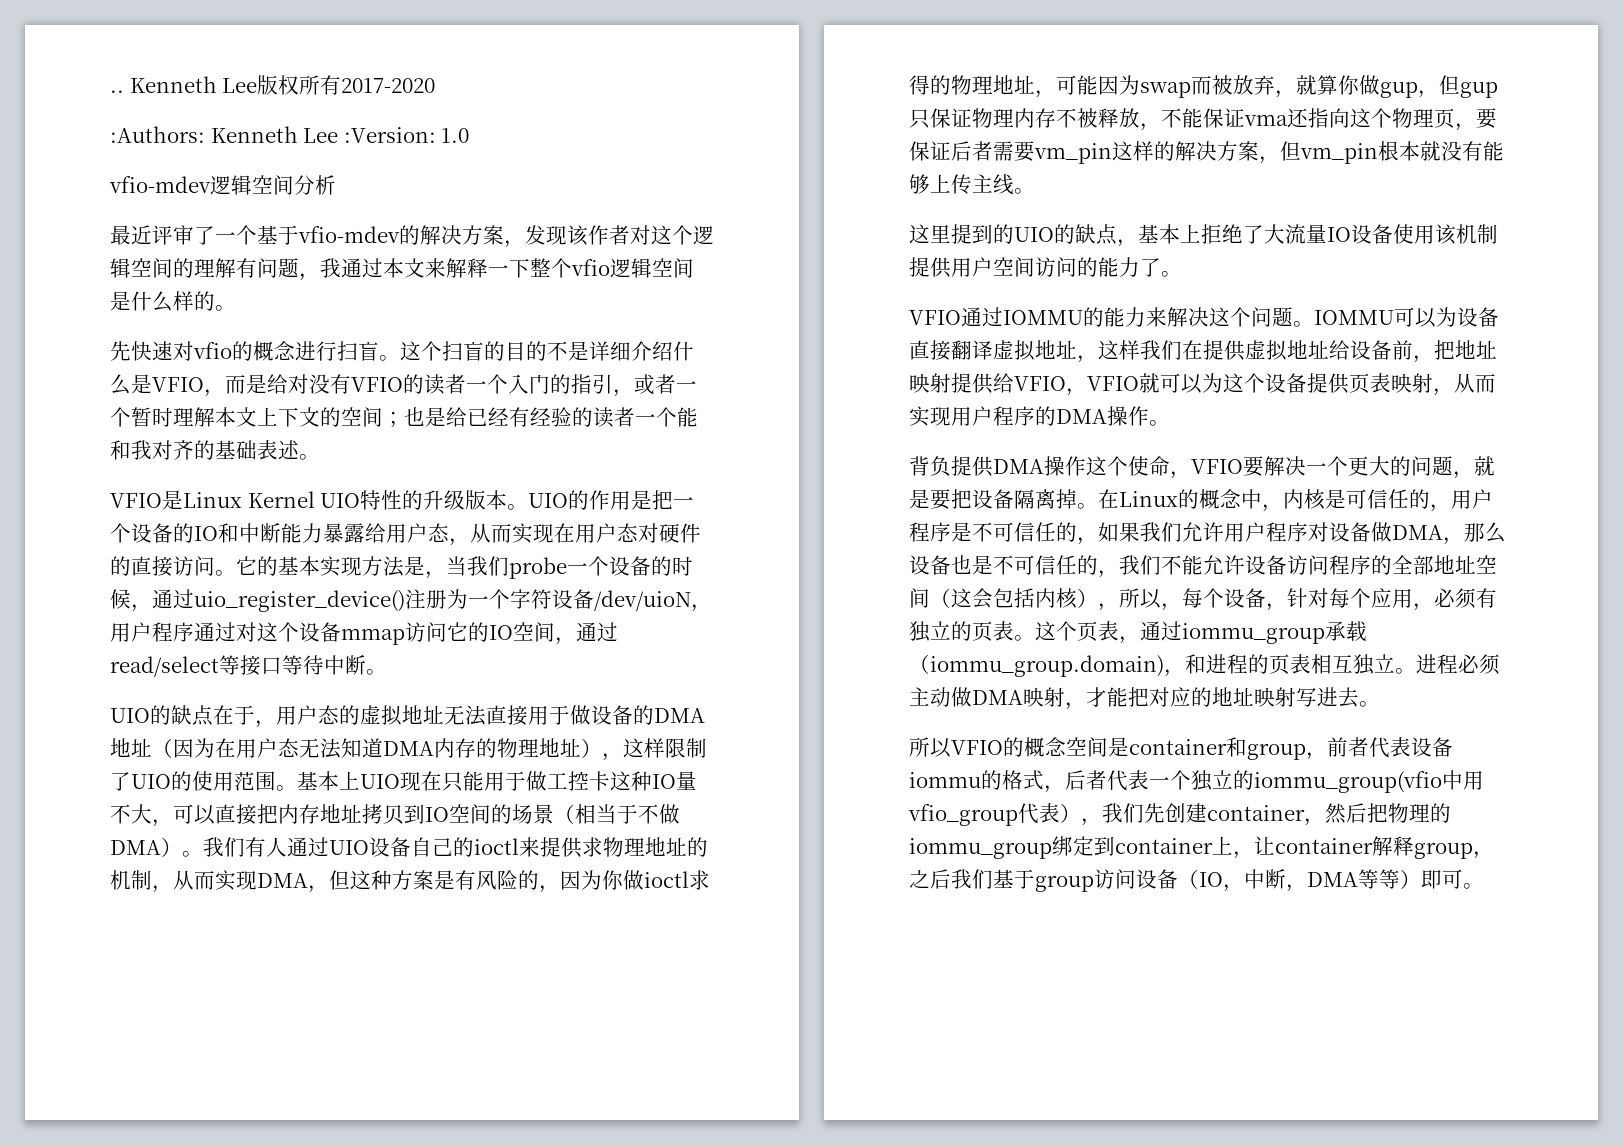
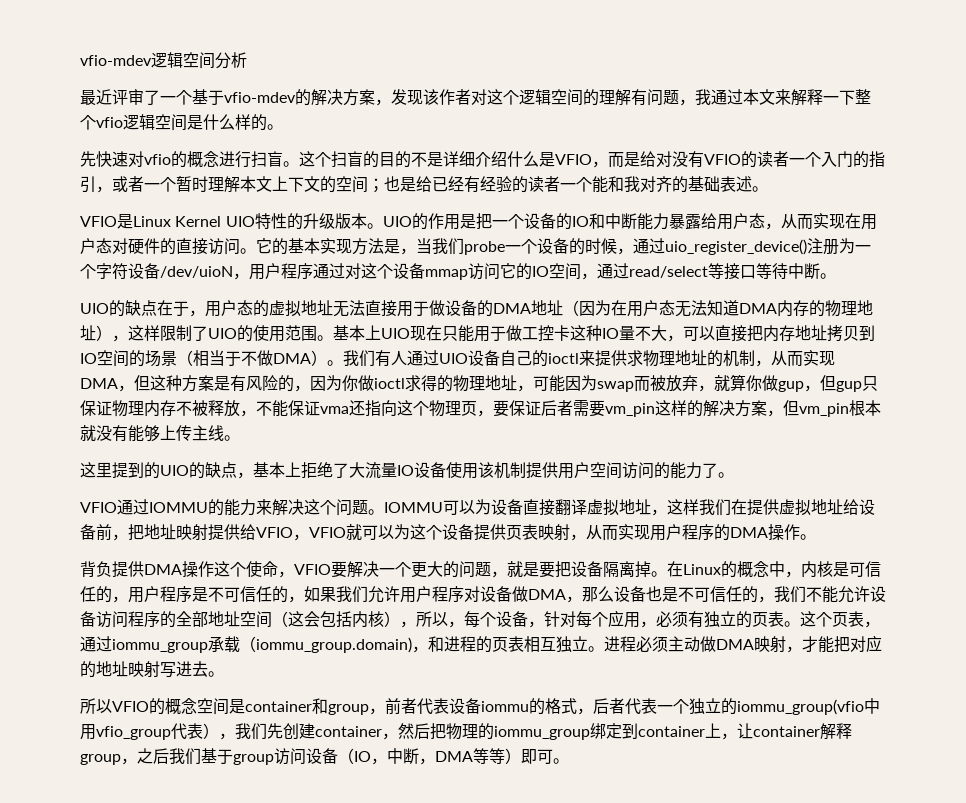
- .. Kenneth Lee版权所有2017-2020
- :Authors: Kenneth Lee :Version: 1.0

